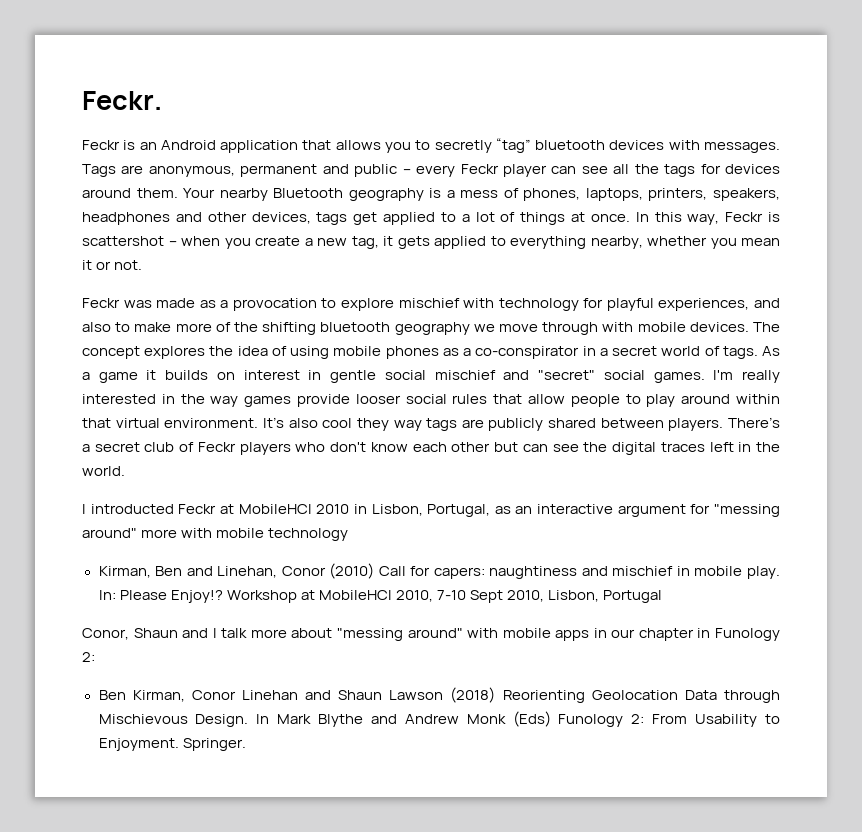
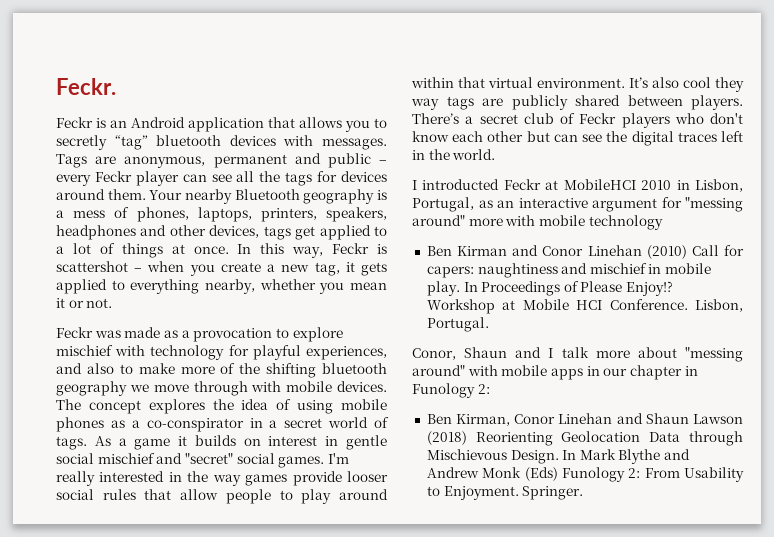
- Kirman, Ben and Linehan, Conor (2010) Call for capers: naughtiness and mischief in mobile play.
+ Ben Kirman and Conor Linehan (2010) Call for capers: naughtiness and mischief in mobile play.
- In: Please Enjoy!?
+ In Proceedings of Please Enjoy!?
- Workshop at MobileHCI 2010, 7-10 Sept 2010, Lisbon, Portugal
+ Workshop at Mobile HCI Conference. Lisbon, Portugal.

